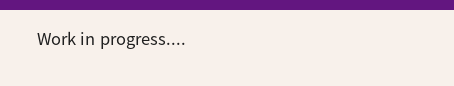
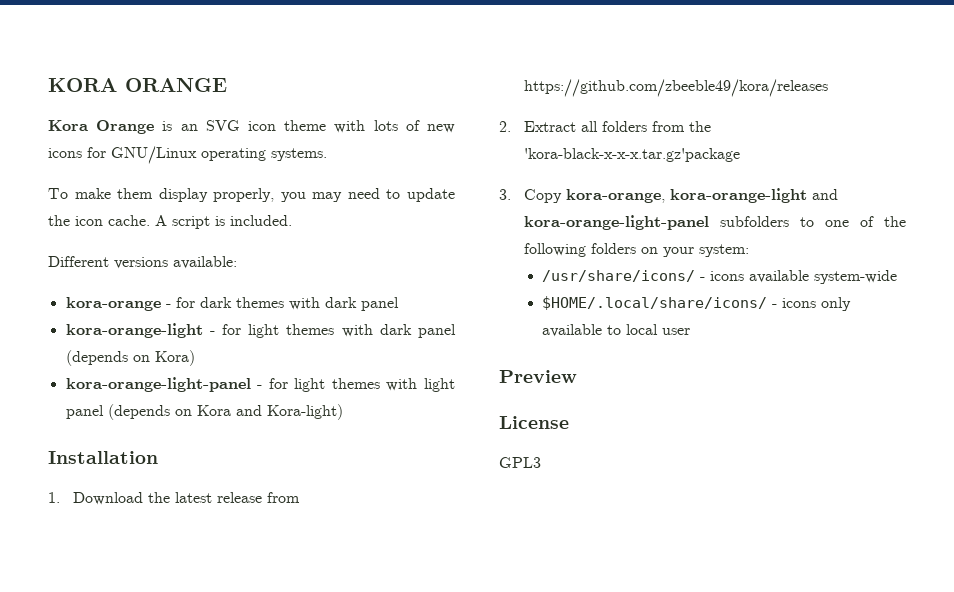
- Work in progress....
+ KORA ORANGE
+ Kora Orange is an SVG icon theme with lots of new icons for GNU/Linux operating systems.
+ To make them display properly, you may need to update the icon cache. A script is included.
+ Different versions available:
+ kora-orange - for dark themes with dark panel
+ kora-orange-light - for light themes with dark panel (depends on Kora)
+ kora-orange-light-panel - for light themes with light panel (depends on Kora and Kora-light)
+ Installation
+ 1. Download the latest release from https://github.com/zbeeble49/kora/releases
+ 2. Extract all folders from the 'kora-black-x-x-x.tar.gz'package
+ 3. Copy kora-orange, kora-orange-light and kora-orange-light-panel subfolders to one of the following folders on your system:
+ /usr/share/icons/ - icons available system-wide
+ $HOME/.local/share/icons/ - icons only available to local user
+ Preview
+ License
+ GPL3

